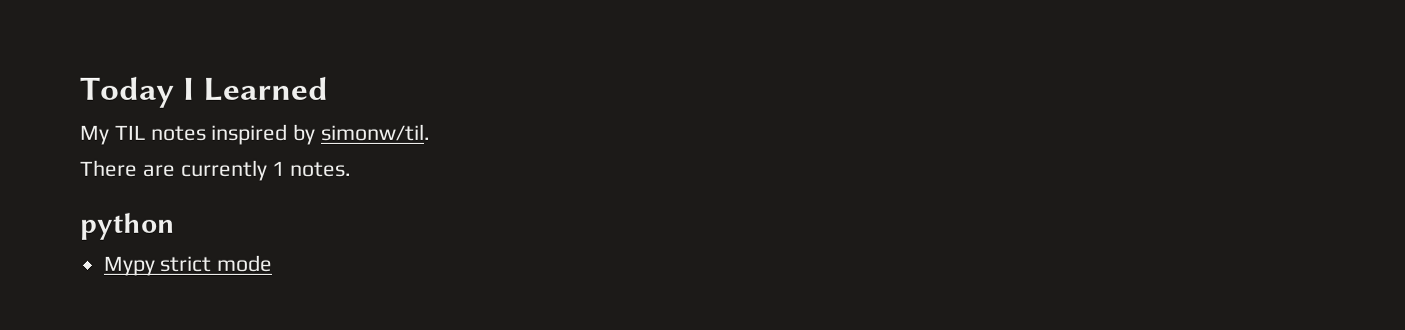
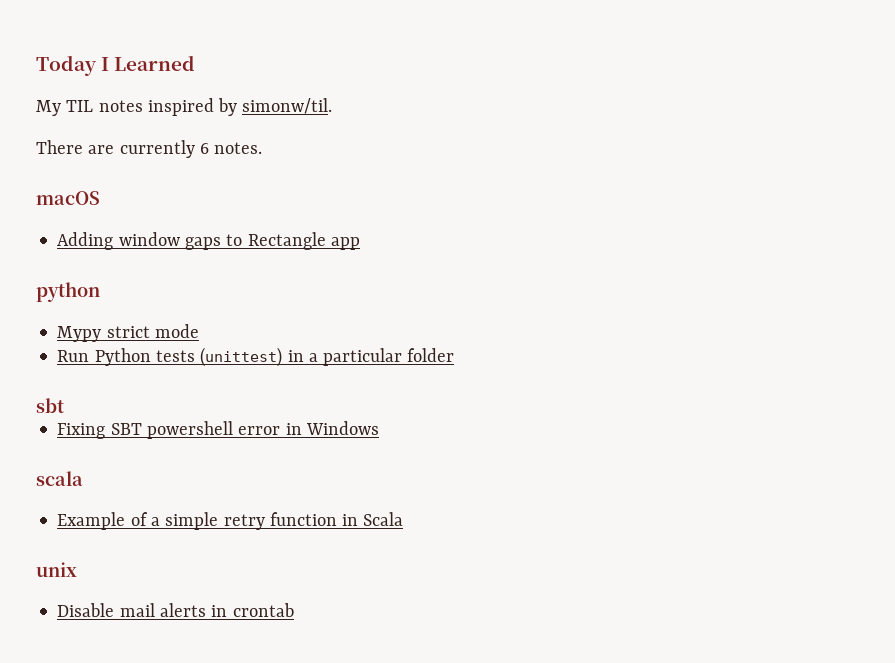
- There are currently 1 notes.
+ There are currently 6 notes.
+ macOS
+ Adding window gaps to Rectangle app
  python
  Mypy strict mode
+ Run Python tests (unittest) in a particular folder
+ sbt
+ Fixing SBT powershell error in Windows
+ scala
+ Example of a simple retry function in Scala
+ unix
+ Disable mail alerts in crontab

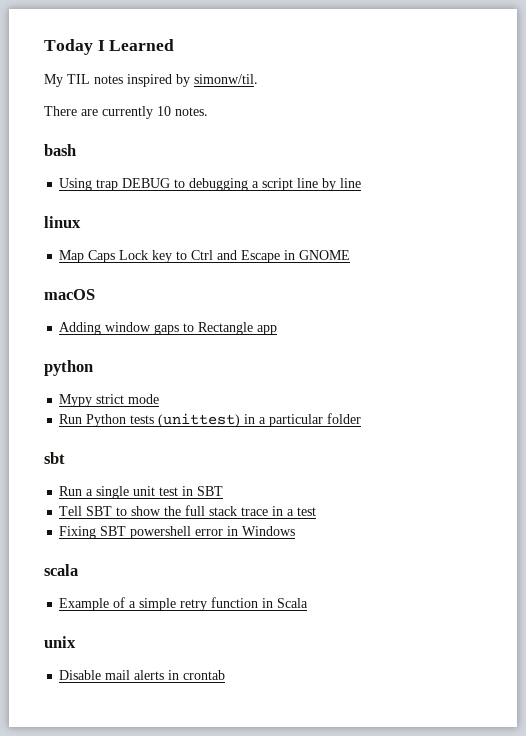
- There are currently 6 notes.
+ There are currently 10 notes.
+ bash
+ Using trap DEBUG to debugging a script line by line
+ linux
+ Map Caps Lock key to Ctrl and Escape in GNOME
+ Run a single unit test in SBT
+ Tell SBT to show the full stack trace in a test

